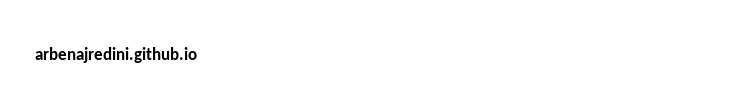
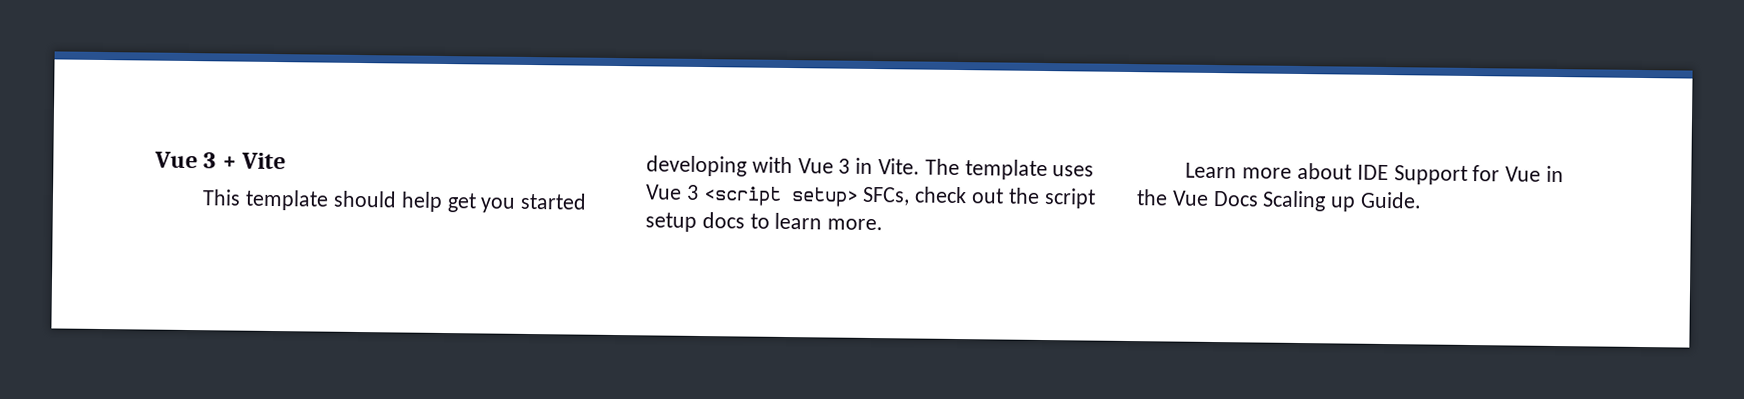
- arbenajredini.github.io
+ Vue 3 + Vite
+ This template should help get you started developing with Vue 3 in Vite. The template uses Vue 3 <script setup> SFCs, check out the script setup docs to learn more.
+ Learn more about IDE Support for Vue in the Vue Docs Scaling up Guide.

